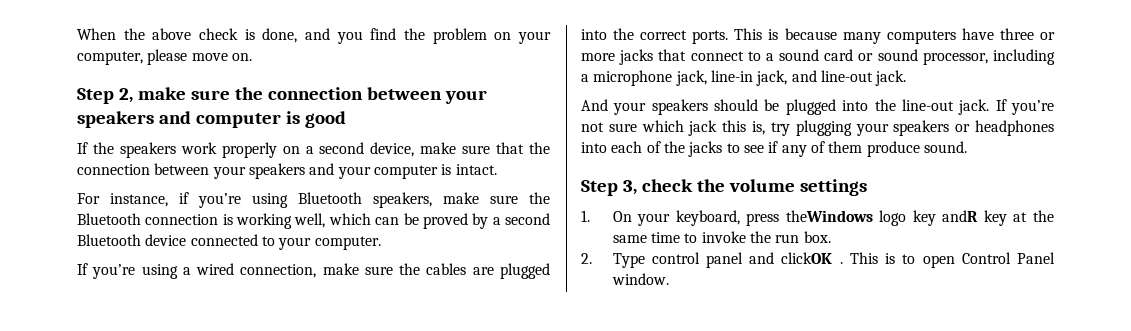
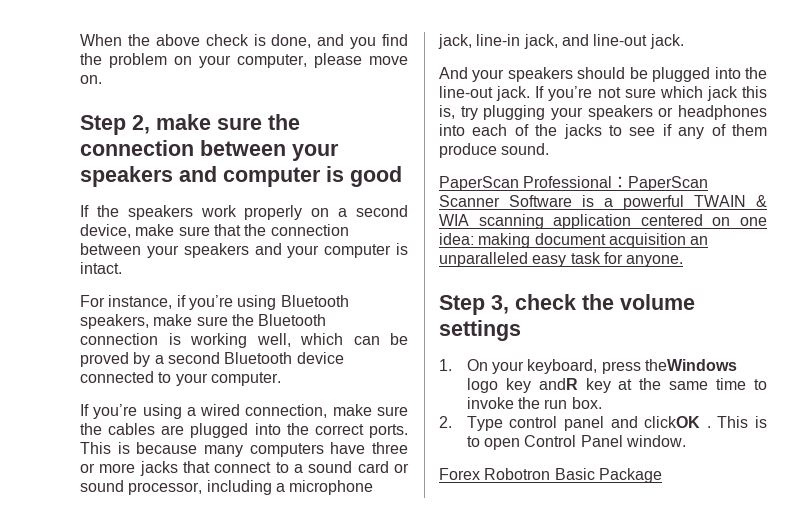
+ PaperScan Professional：PaperScan Scanner Software is a powerful TWAIN & WIA scanning application centered on one idea: making document acquisition an unparalleled easy task for anyone.
+ Forex Robotron Basic Package

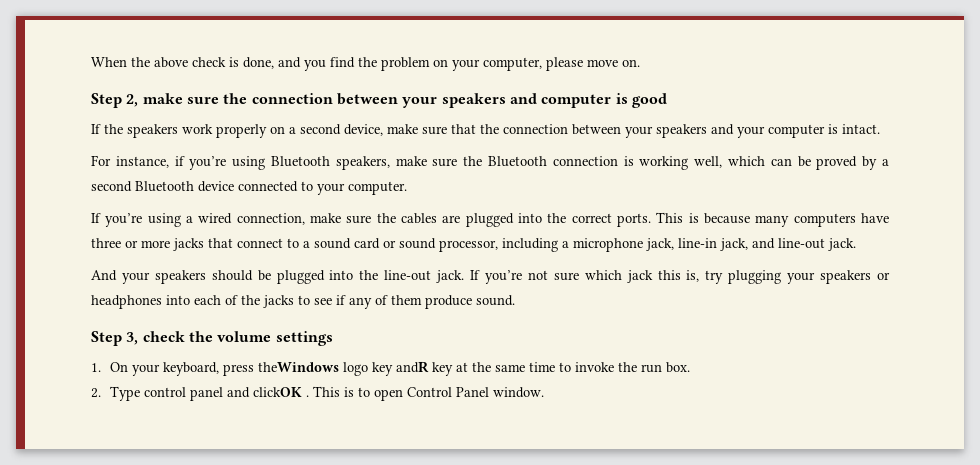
- PaperScan Professional：PaperScan Scanner Software is a powerful TWAIN & WIA scanning application centered on one idea: making document acquisition an unparalleled easy task for anyone.
- Forex Robotron Basic Package

